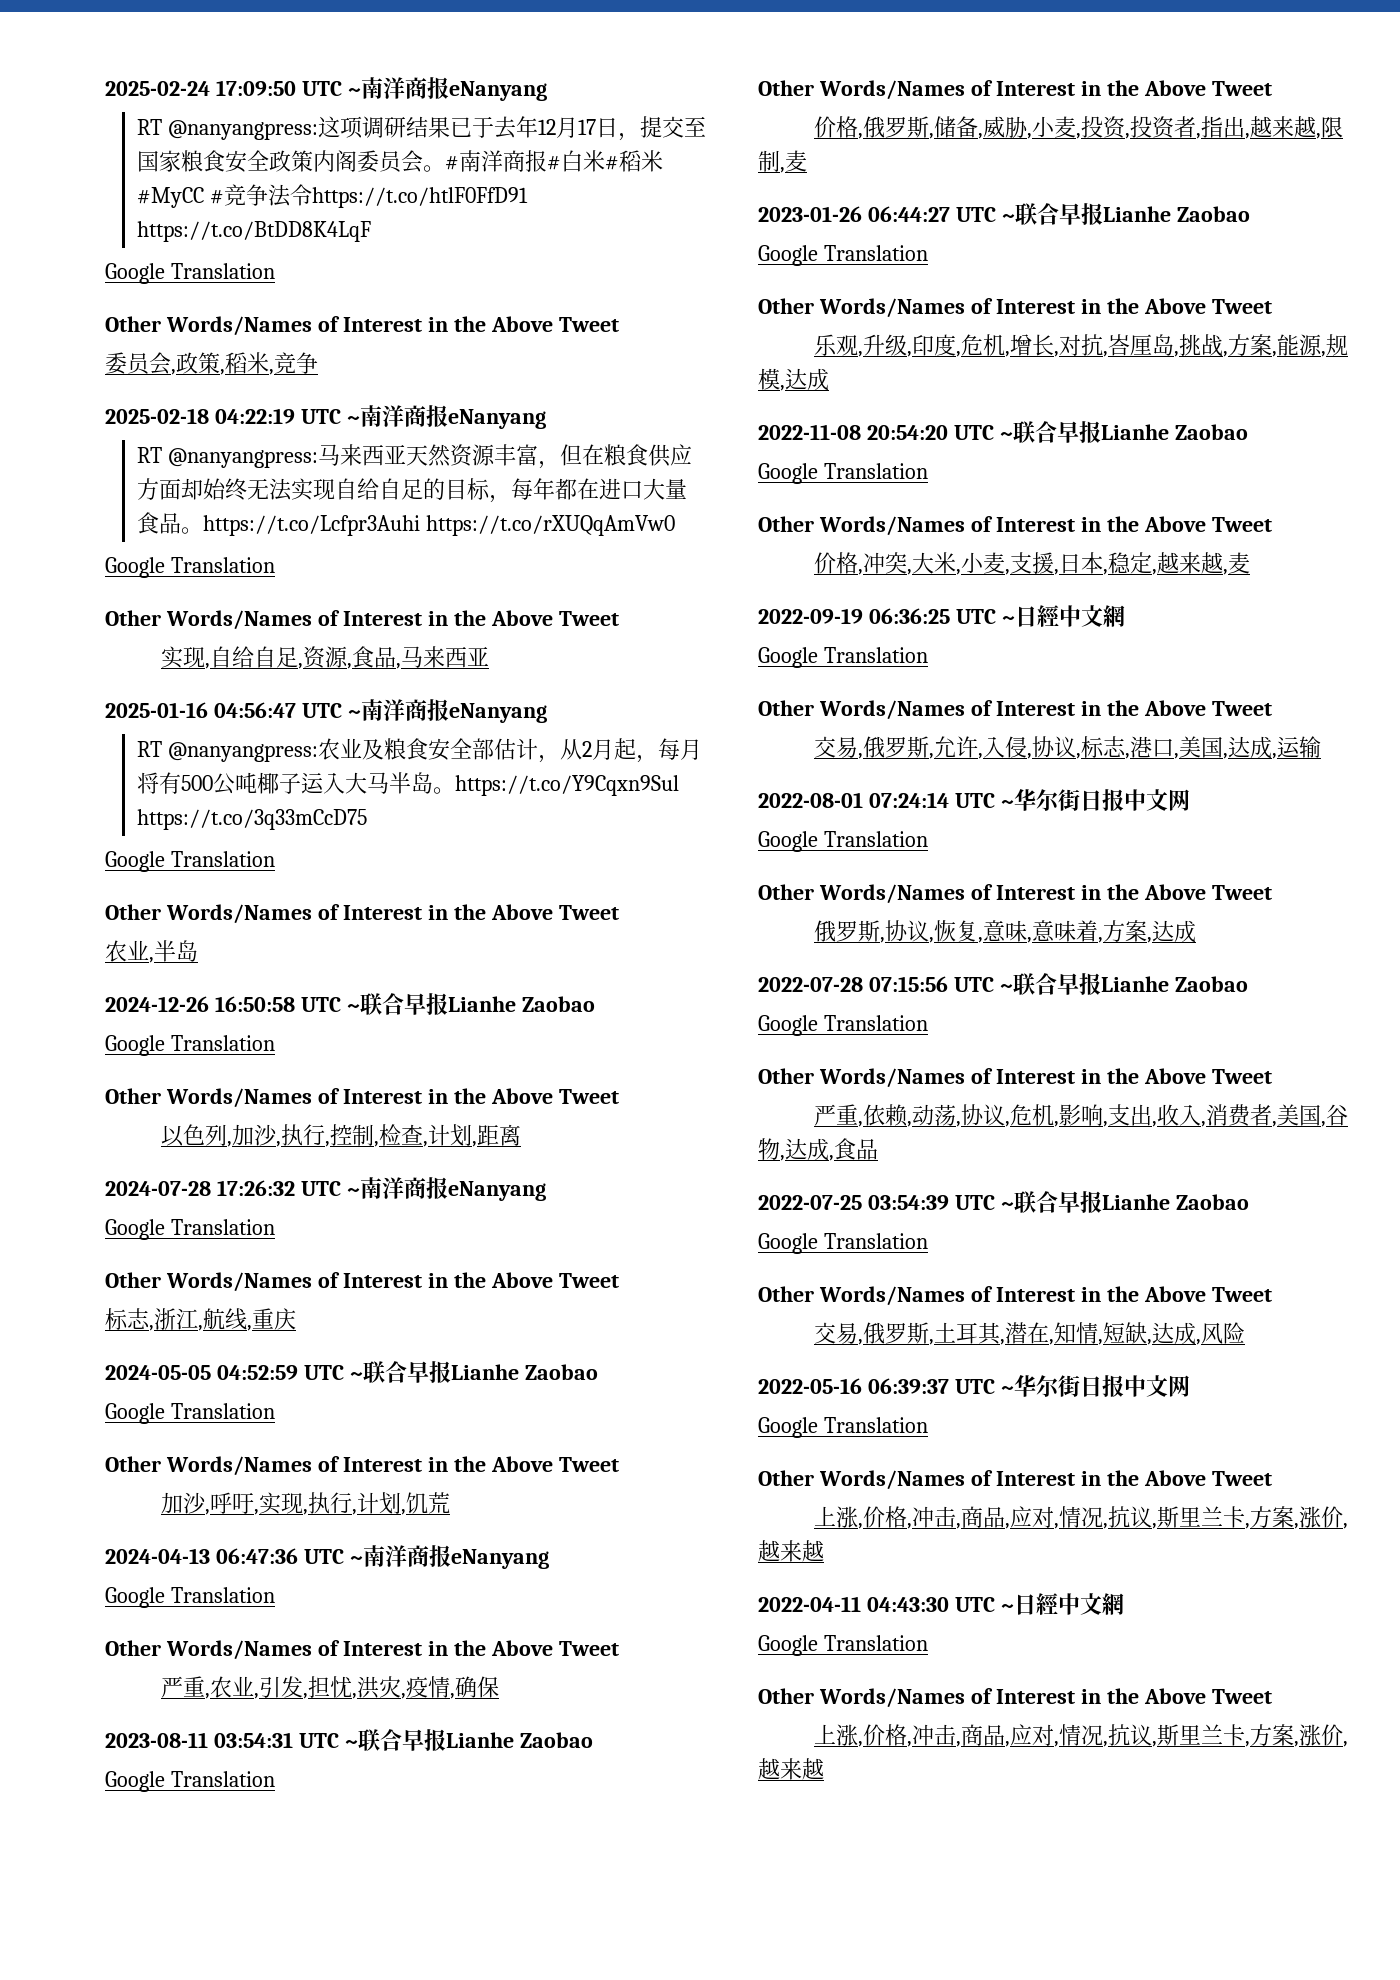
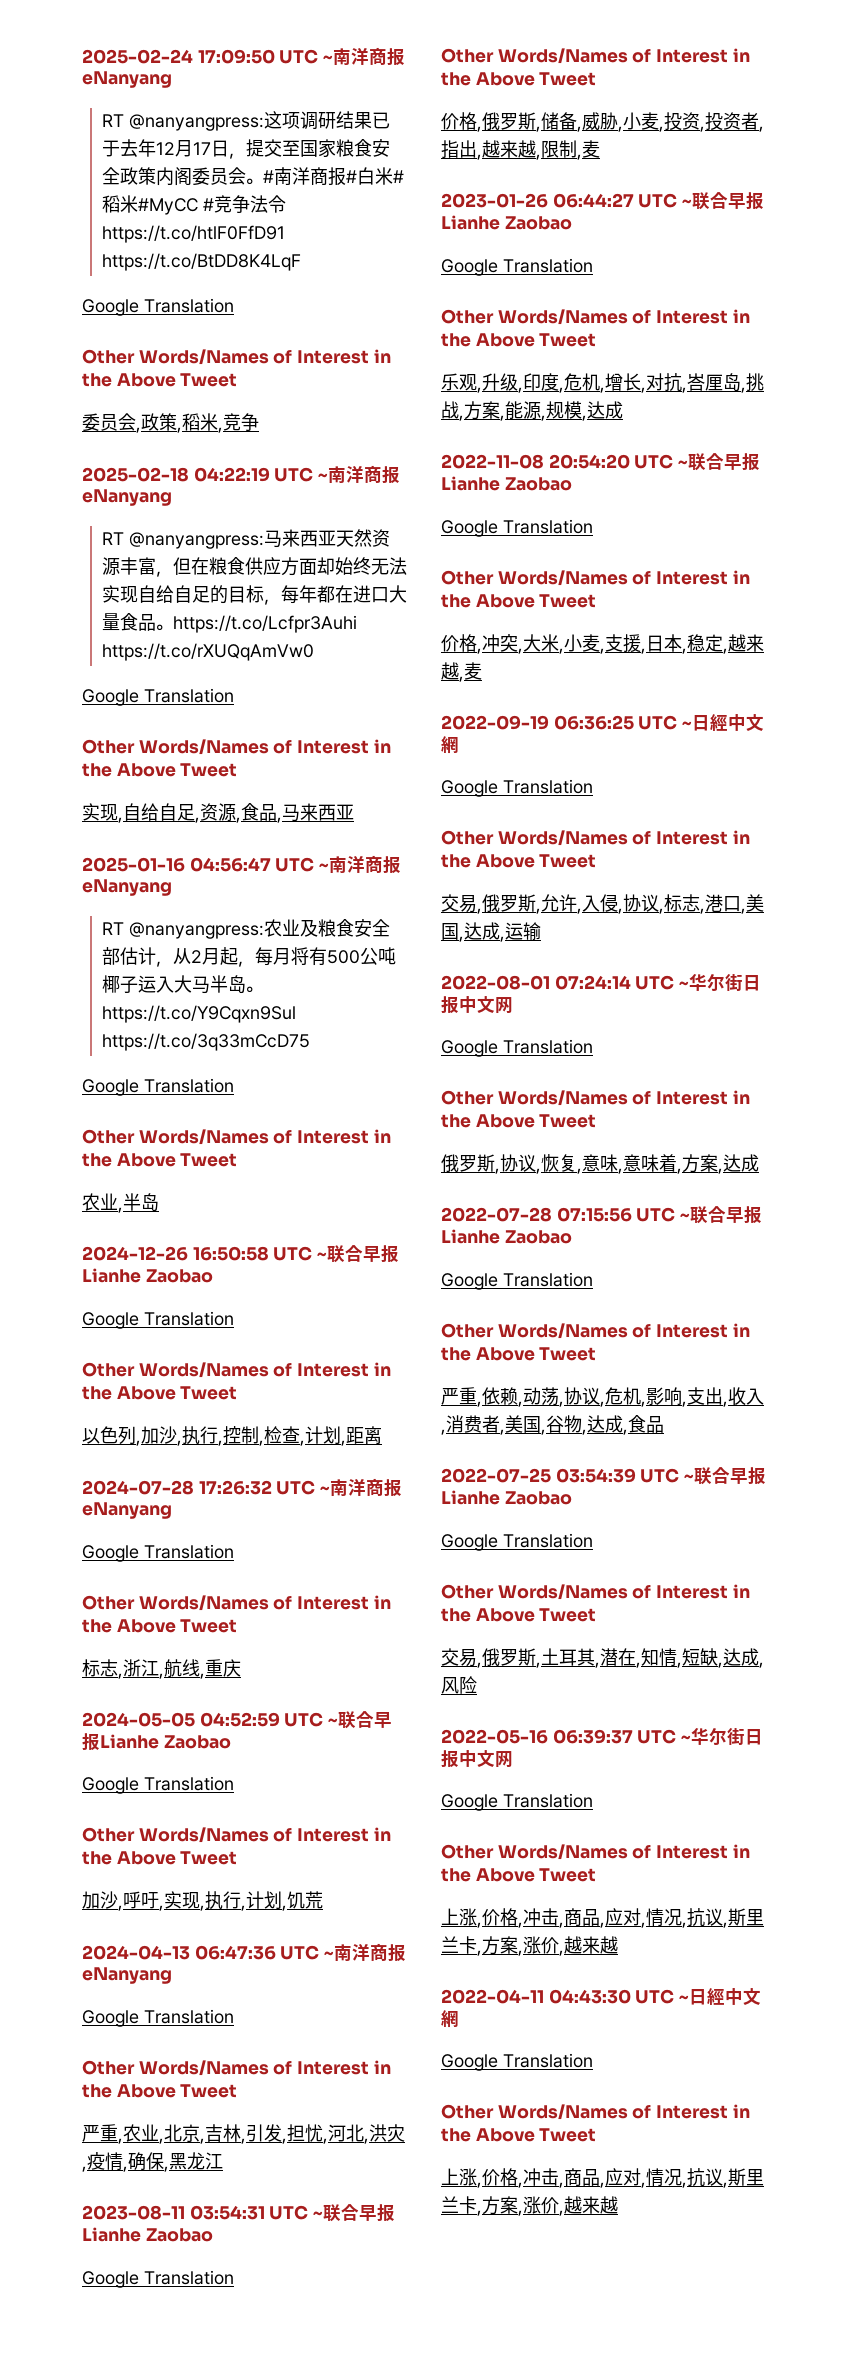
- 严重,农业,引发,担忧,洪灾,疫情,确保
+ 严重,农业,北京,吉林,引发,担忧,河北,洪灾,疫情,确保,黑龙江

